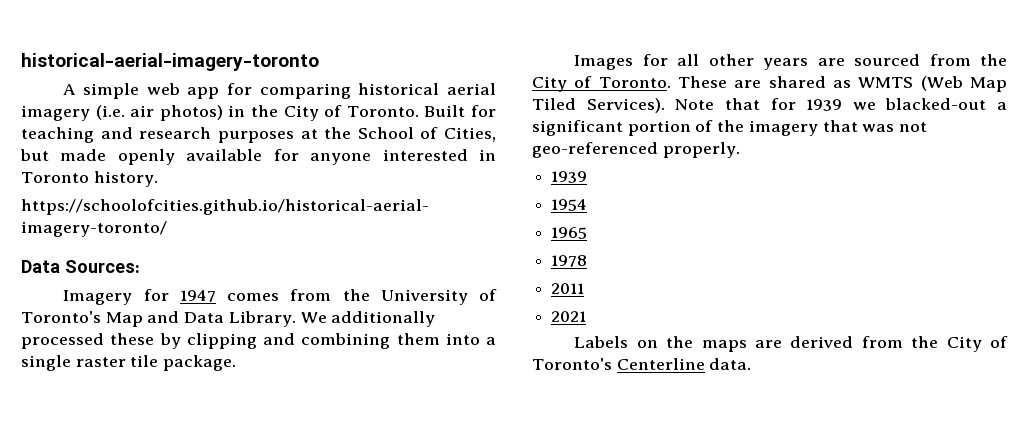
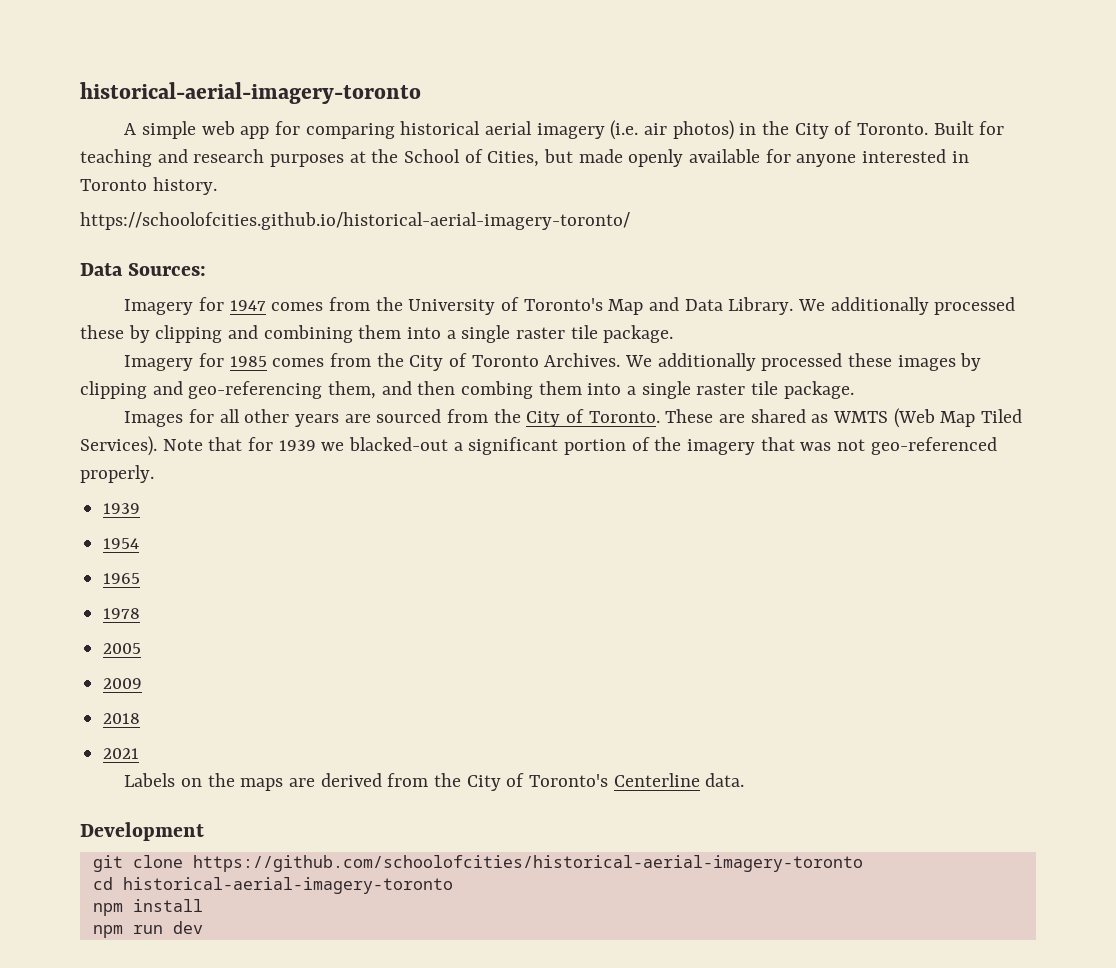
+ Imagery for 1985 comes from the City of Toronto Archives. We additionally processed these images by clipping and geo-referencing them, and then combing them into a single raster tile package.
- 2011
+ 2005
+ 2009
+ 2018
+ Development
+ git clone https://github.com/schoolofcities/historical-aerial-imagery-toronto
+ cd historical-aerial-imagery-toronto
+ npm install
+ npm run dev

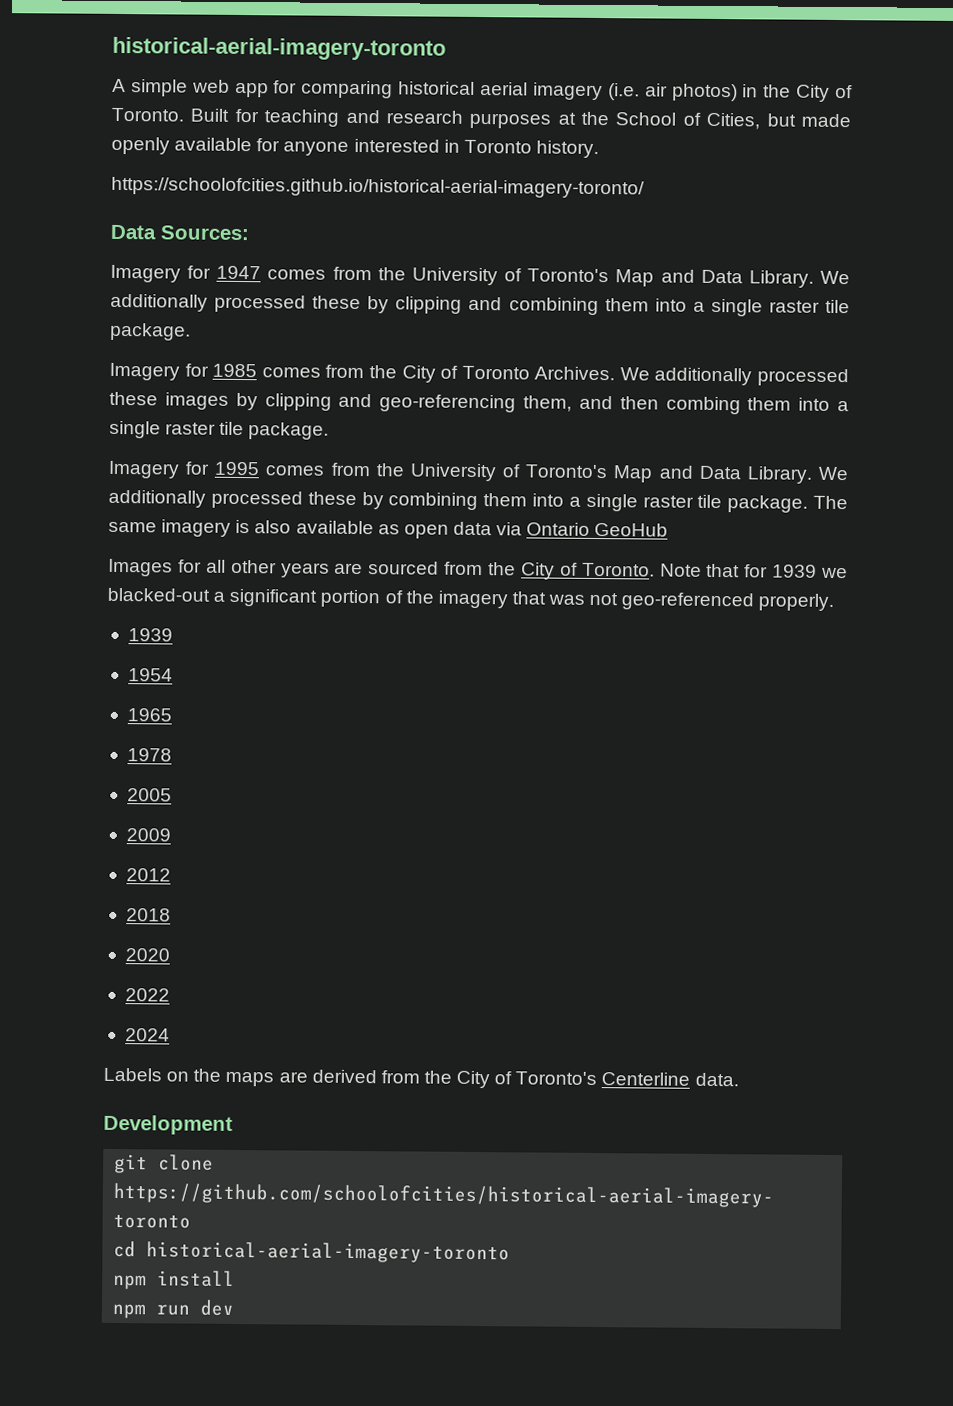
+ Imagery for 1995 comes from the University of Toronto's Map and Data Library. We additionally processed these by combining them into a single raster tile package. The same imagery is also available as open data via Ontario GeoHub
- These are shared as WMTS (Web Map Tiled Services).
+ 2012
- 2021
+ 2020
+ 2022
+ 2024

